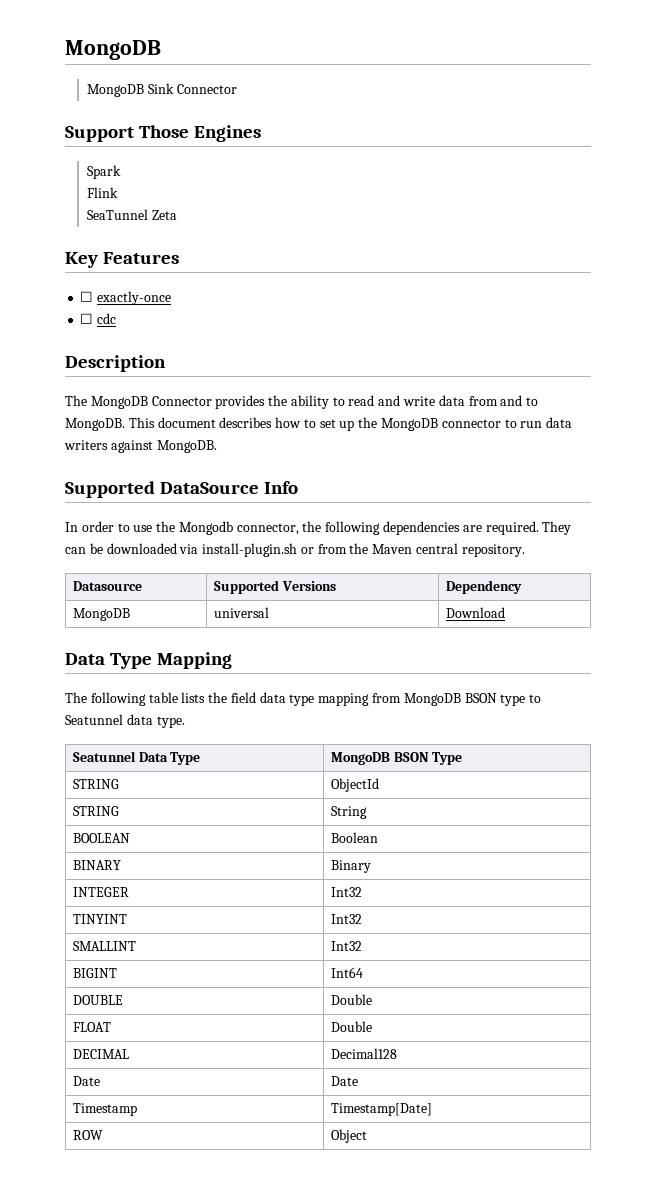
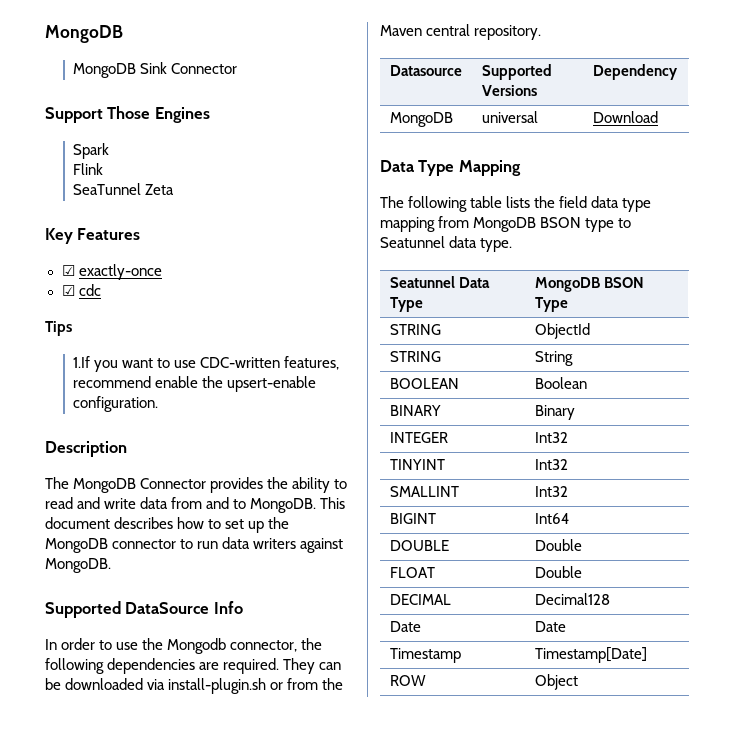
- ☐ exactly-once
+ ☑ exactly-once
- ☐ cdc
+ ☑ cdc
+ Tips
+ 1.If you want to use CDC-written features, recommend enable the upsert-enable configuration.

